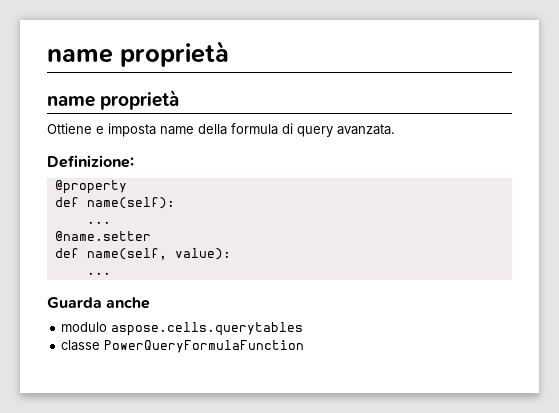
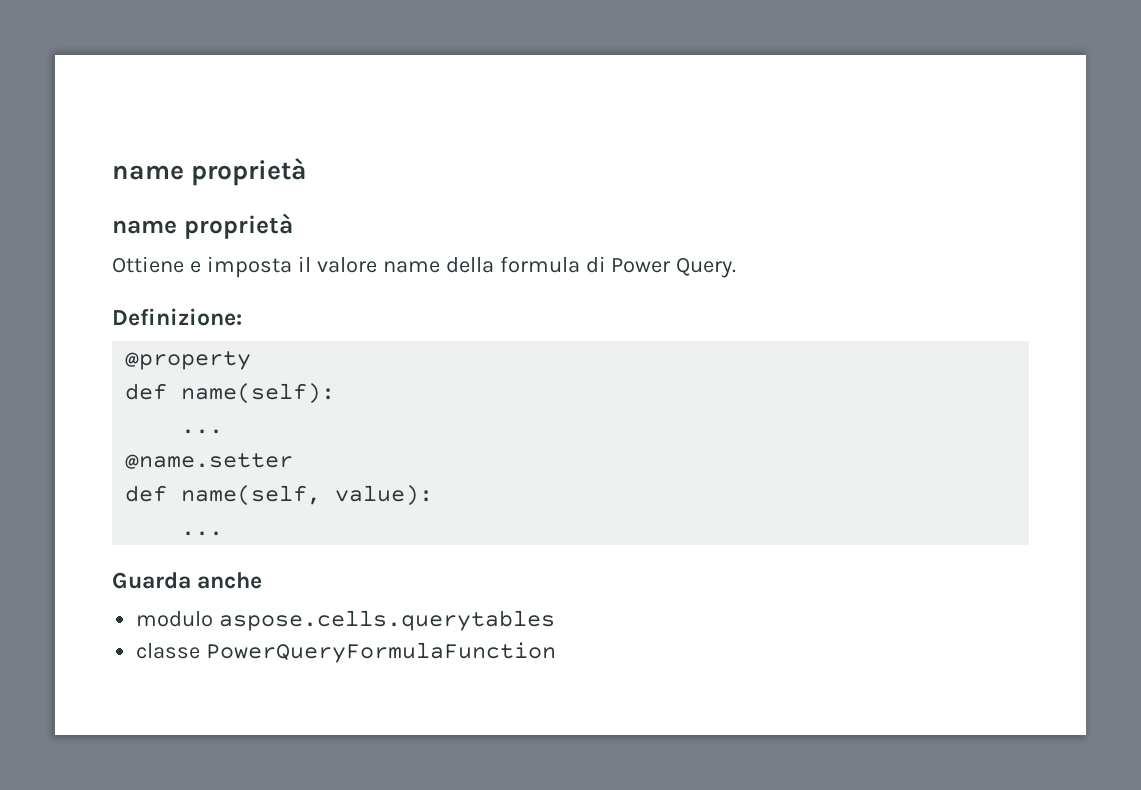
- Ottiene e imposta name della formula di query avanzata.
+ Ottiene e imposta il valore name della formula di Power Query.

